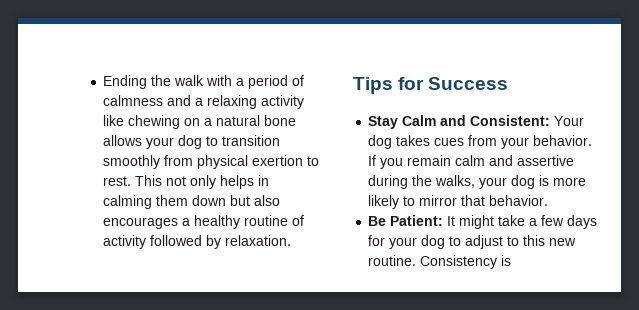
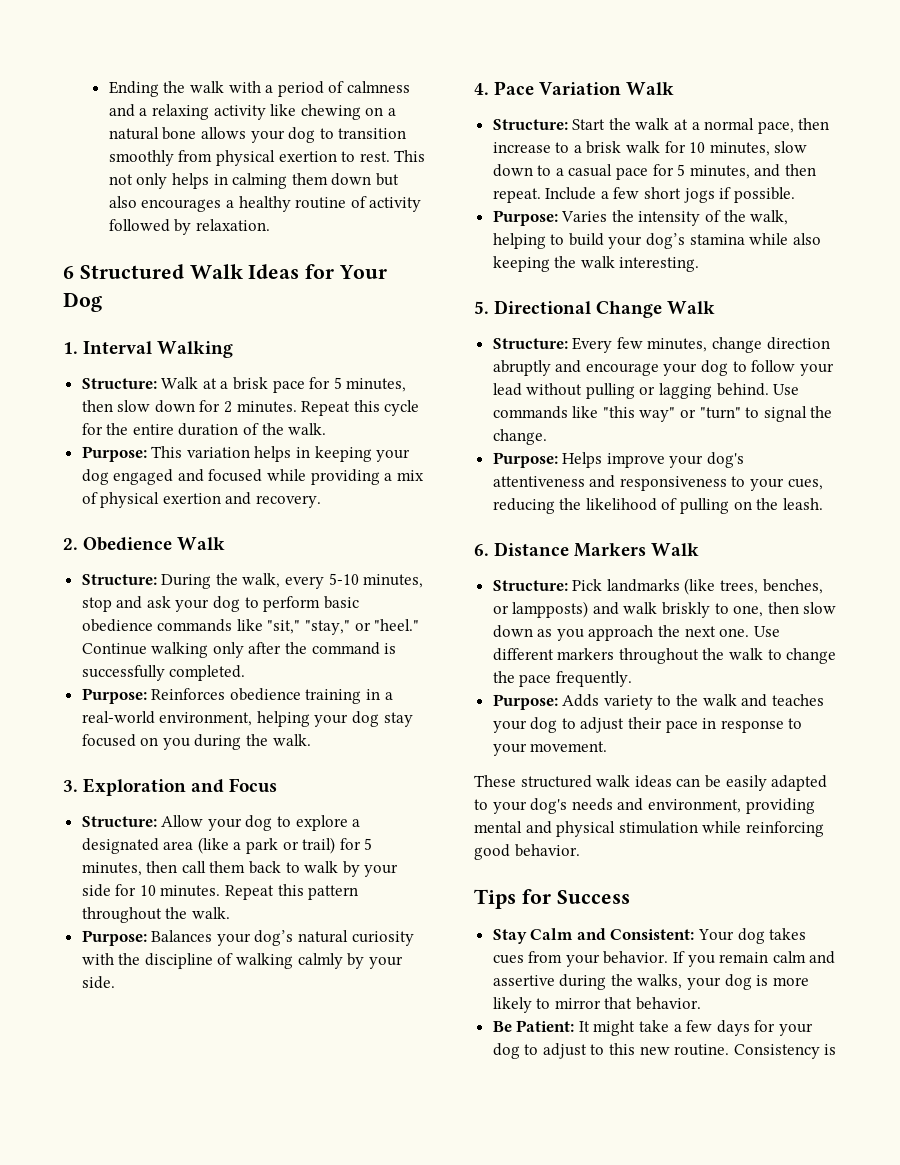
+ 6 Structured Walk Ideas for Your Dog
+ 1. Interval Walking
+ Structure: Walk at a brisk pace for 5 minutes, then slow down for 2 minutes. Repeat this cycle for the entire duration of the walk.
+ Purpose: This variation helps in keeping your dog engaged and focused while providing a mix of physical exertion and recovery.
+ 2. Obedience Walk
+ Structure: During the walk, every 5-10 minutes, stop and ask your dog to perform basic obedience commands like "sit," "stay," or "heel." Continue walking only after the command is successfully completed.
+ Purpose: Reinforces obedience training in a real-world environment, helping your dog stay focused on you during the walk.
+ 3. Exploration and Focus
+ Structure: Allow your dog to explore a designated area (like a park or trail) for 5 minutes, then call them back to walk by your side for 10 minutes. Repeat this pattern throughout the walk.
+ Purpose: Balances your dog’s natural curiosity with the discipline of walking calmly by your side.
+ 4. Pace Variation Walk
+ Structure: Start the walk at a normal pace, then increase to a brisk walk for 10 minutes, slow down to a casual pace for 5 minutes, and then repeat. Include a few short jogs if possible.
+ Purpose: Varies the intensity of the walk, helping to build your dog’s stamina while also keeping the walk interesting.
+ 5. Directional Change Walk
+ Structure: Every few minutes, change direction abruptly and encourage your dog to follow your lead without pulling or lagging behind. Use commands like "this way" or "turn" to signal the change.
+ Purpose: Helps improve your dog's attentiveness and responsiveness to your cues, reducing the likelihood of pulling on the leash.
+ 6. Distance Markers Walk
+ Structure: Pick landmarks (like trees, benches, or lampposts) and walk briskly to one, then slow down as you approach the next one. Use different markers throughout the walk to change the pace frequently.
+ Purpose: Adds variety to the walk and teaches your dog to adjust their pace in response to your movement.
+ These structured walk ideas can be easily adapted to your dog's needs and environment, providing mental and physical stimulation while reinforcing good behavior.

